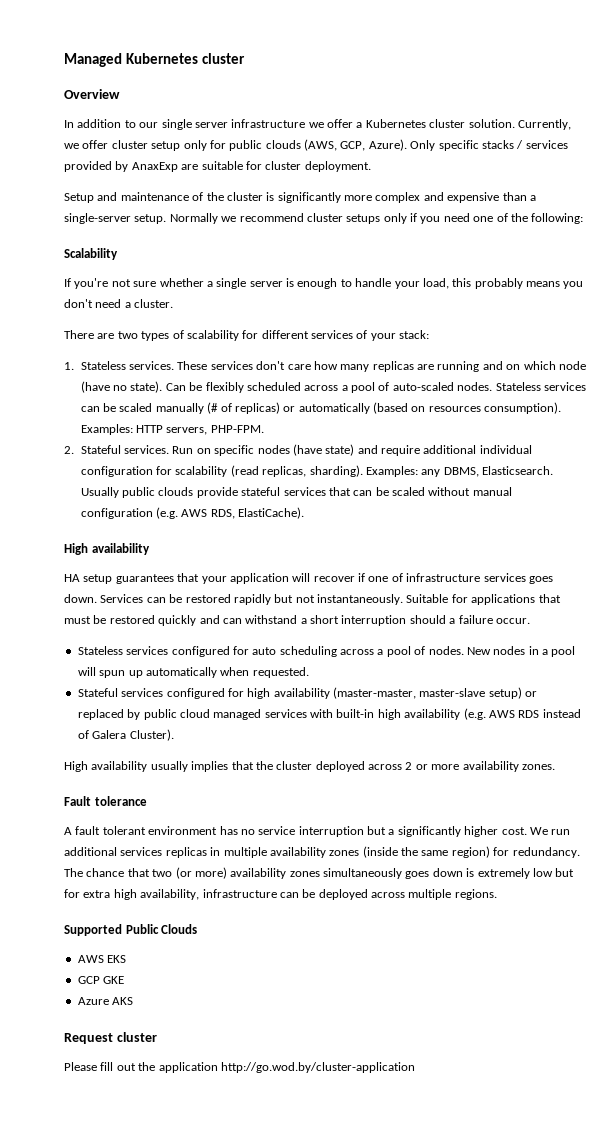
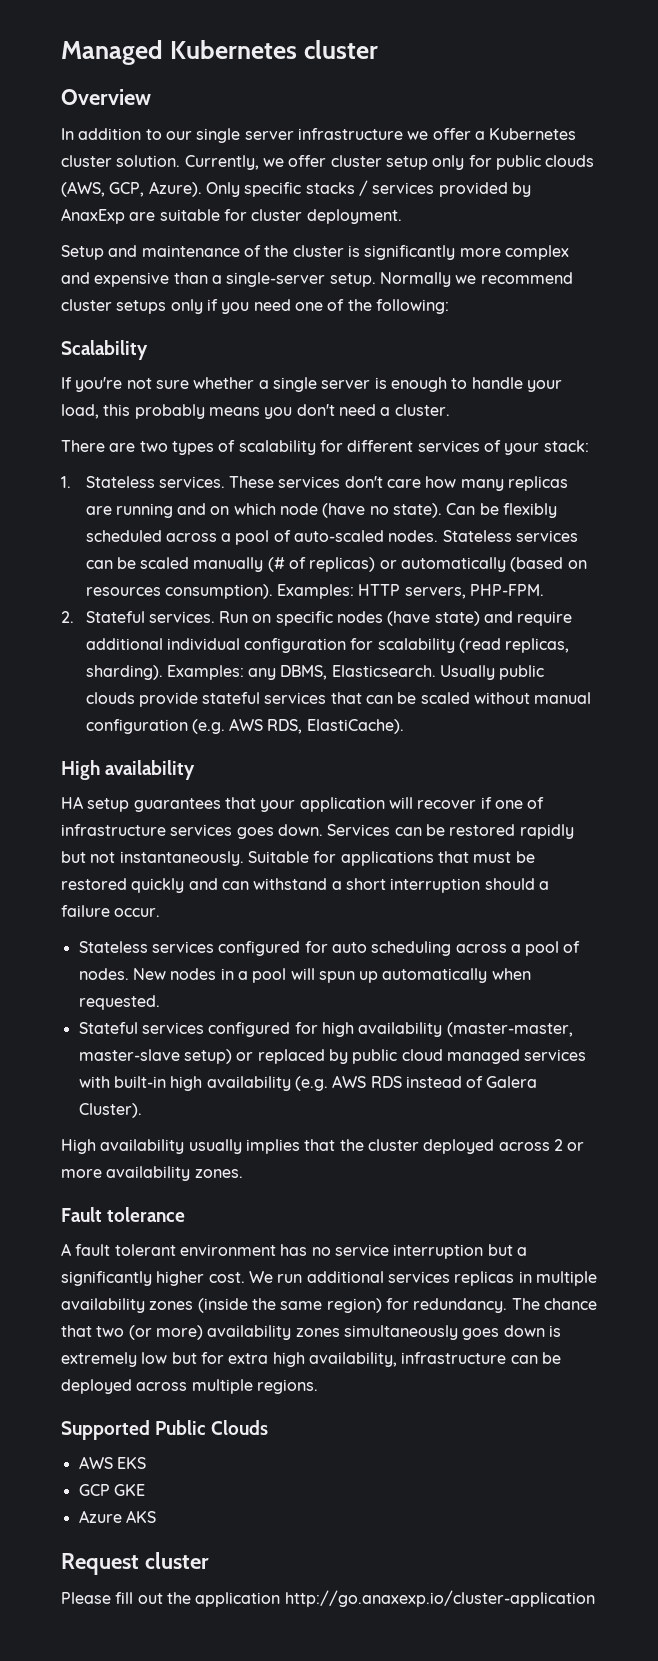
- Please fill out the application http://go.wod.by/cluster-application
+ Please fill out the application http://go.anaxexp.io/cluster-application

